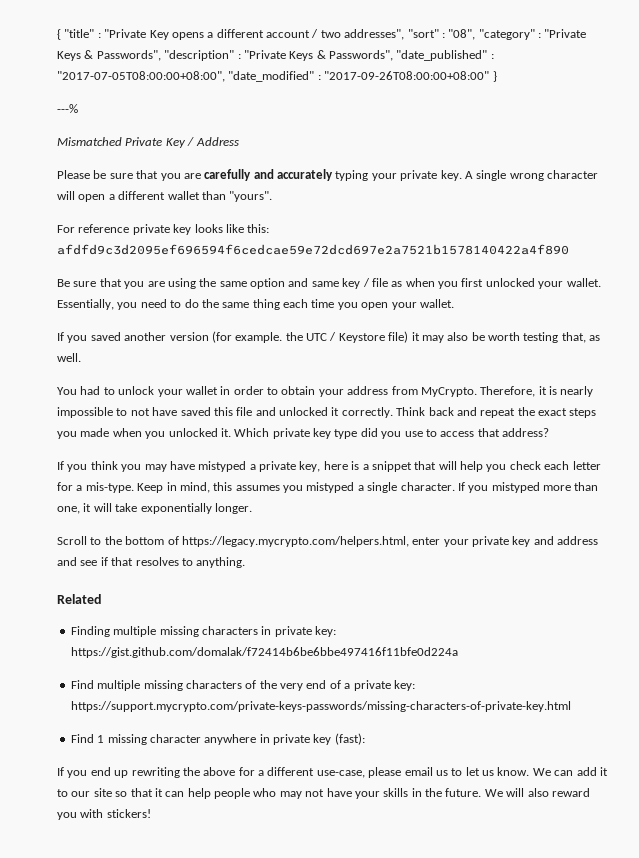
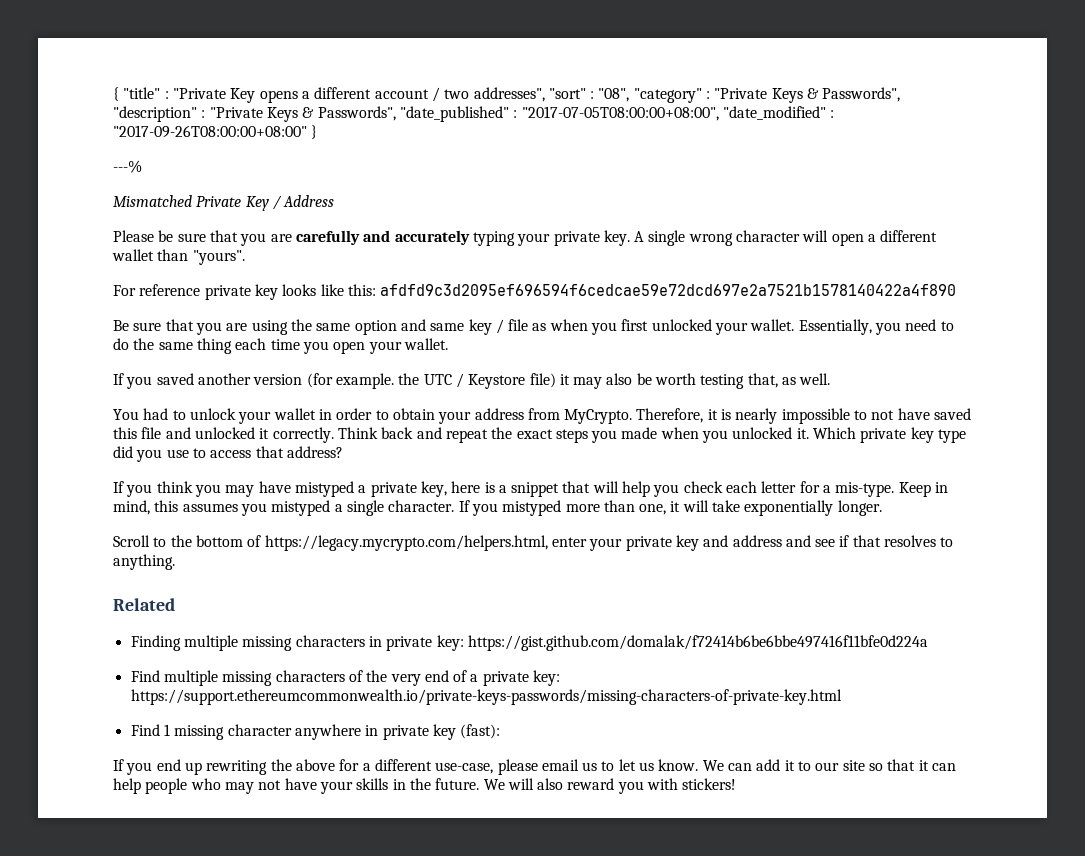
- Find multiple missing characters of the very end of a private key: https://support.mycrypto.com/private-keys-passwords/missing-characters-of-private-key.html
+ Find multiple missing characters of the very end of a private key: https://support.ethereumcommonwealth.io/private-keys-passwords/missing-characters-of-private-key.html

